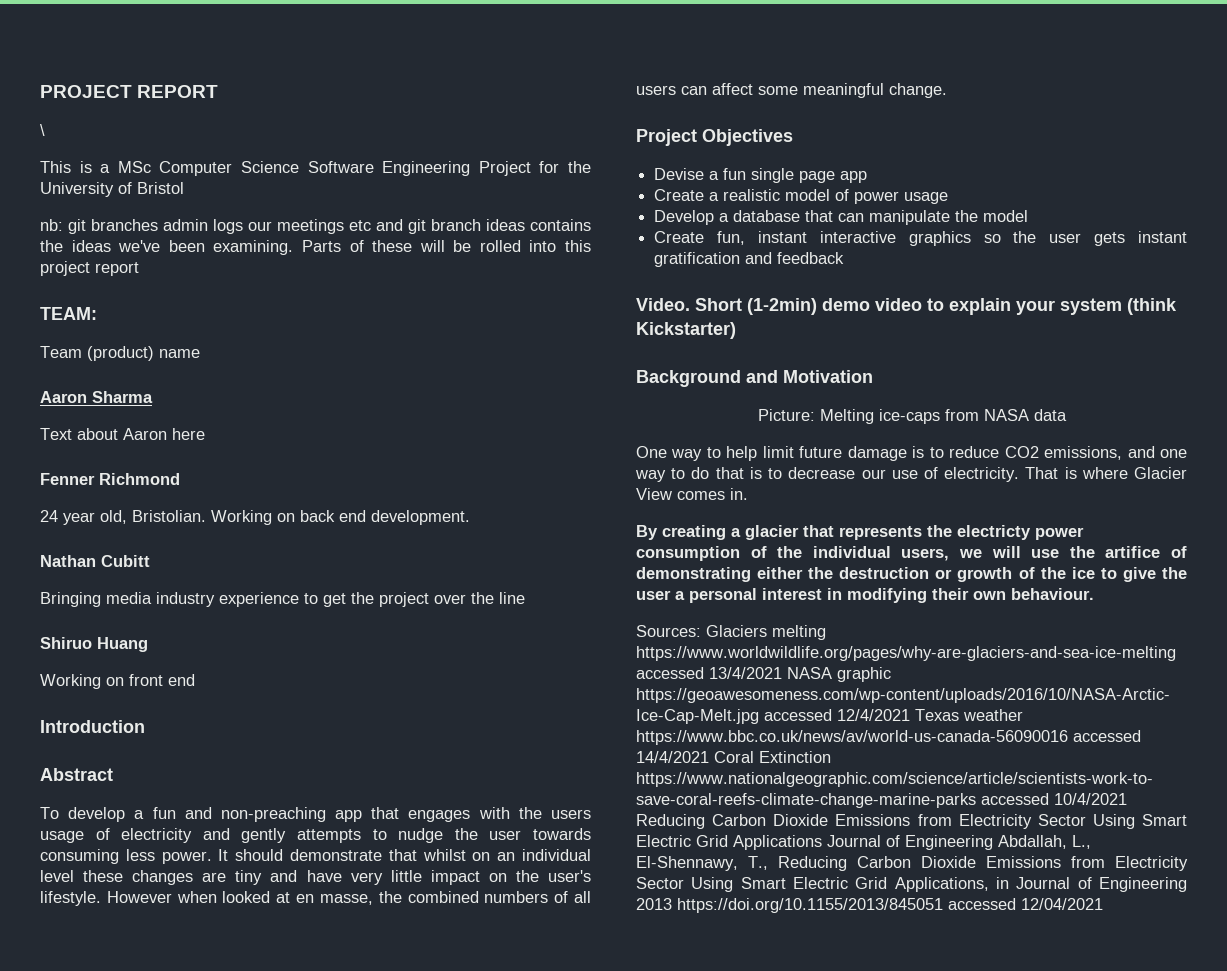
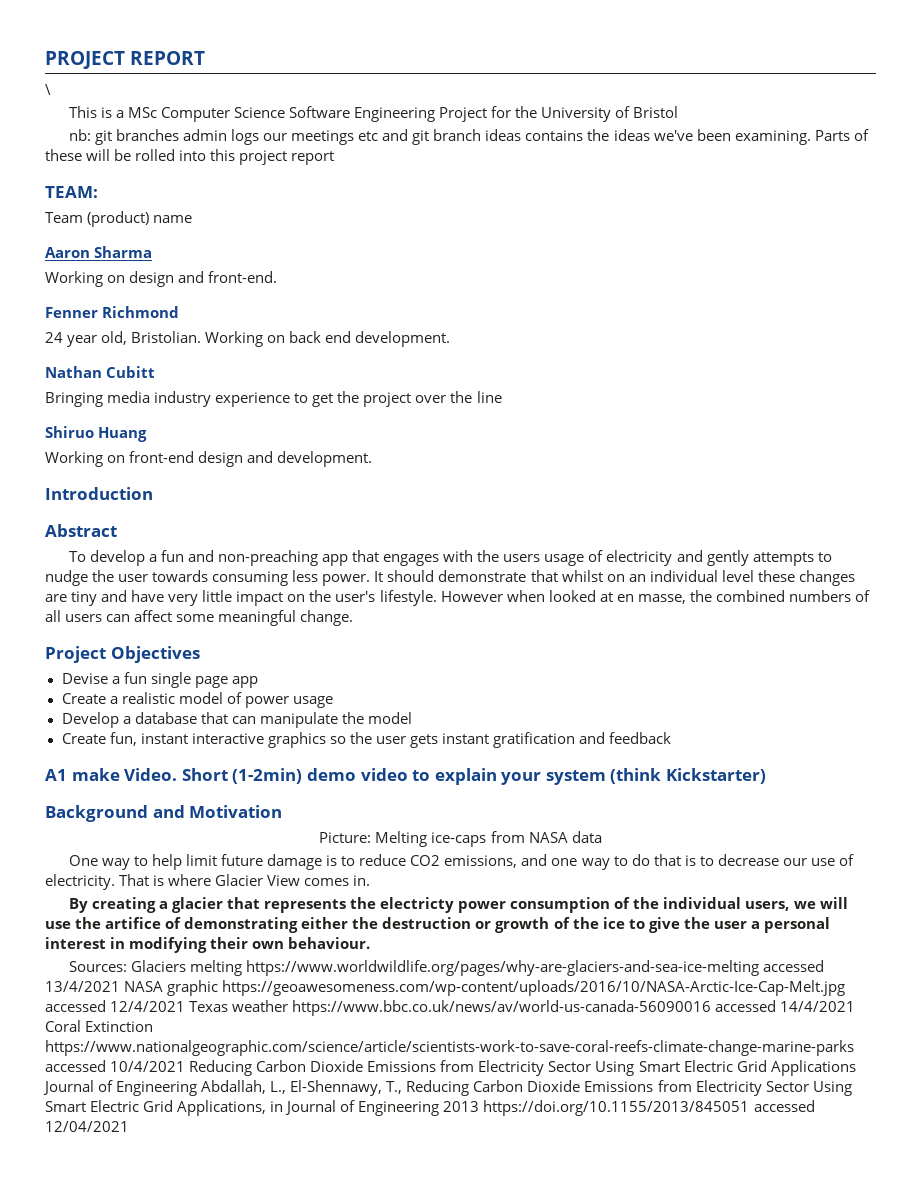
- Text about Aaron here
+ Working on design and front-end.
- Working on front end
+ Working on front-end design and development.
- Video.
+ A1 make Video.

